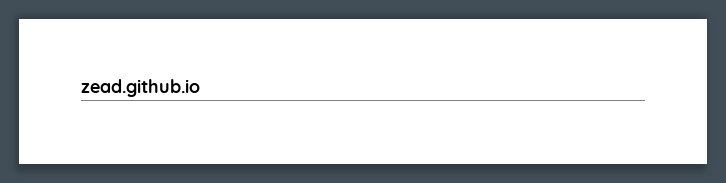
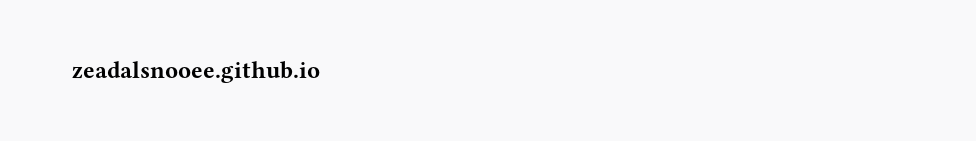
- zead.github.io
+ zeadalsnooee.github.io

